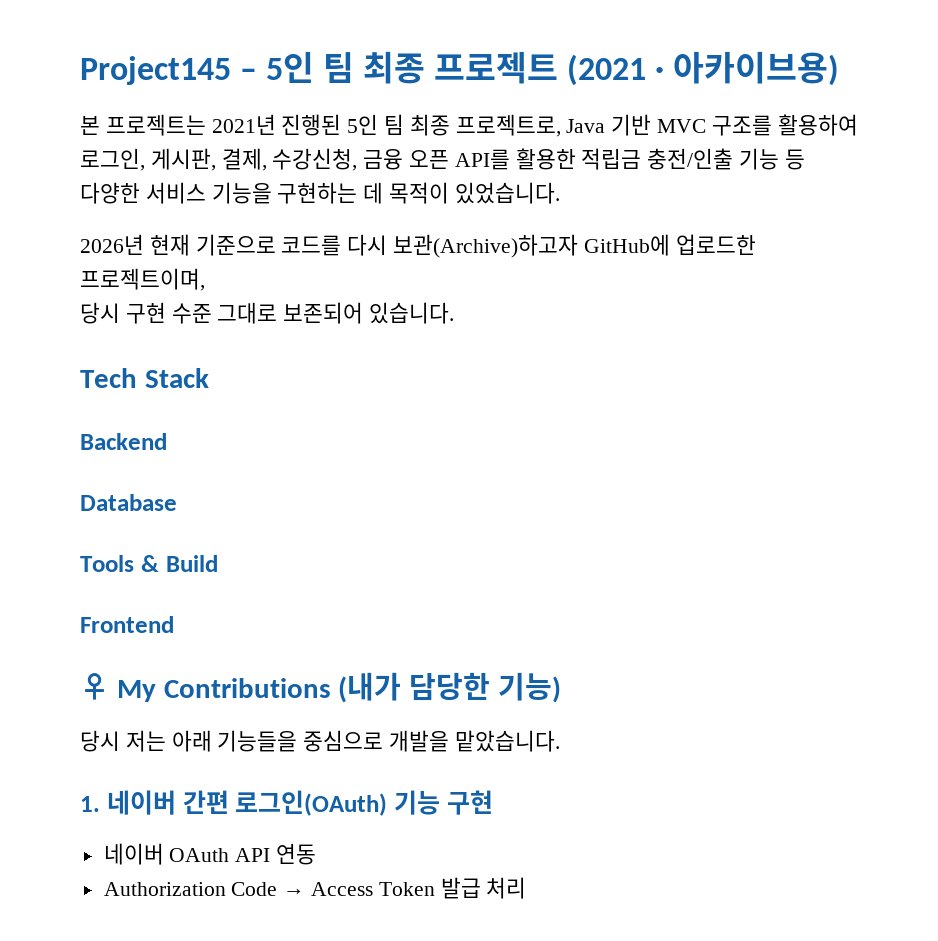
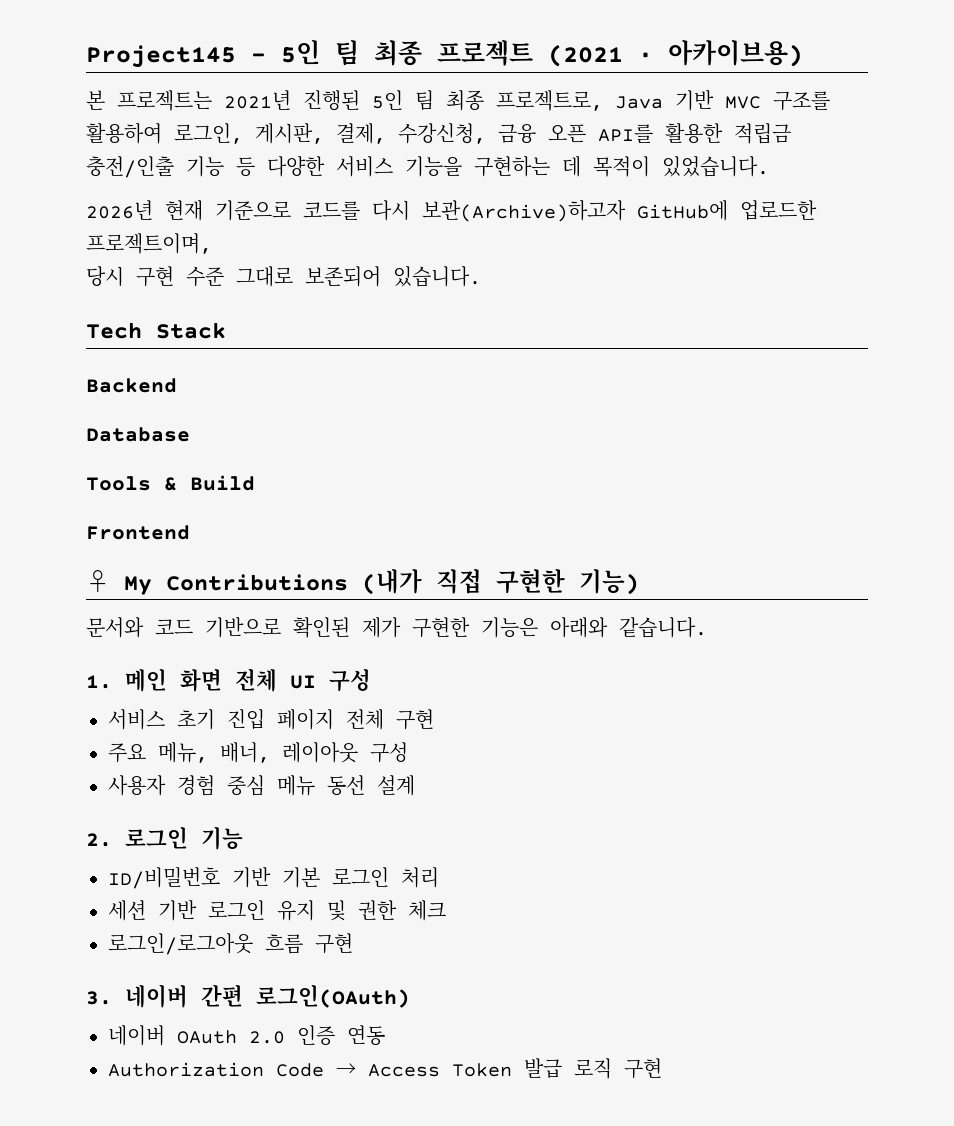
- ♀ My Contributions (내가 담당한 기능)
+ ♀ My Contributions (내가 직접 구현한 기능)
- 당시 저는 아래 기능들을 중심으로 개발을 맡았습니다.
- 1. 네이버 간편 로그인(OAuth) 기능 구현
+ 문서와 코드 기반으로 확인된 제가 구현한 기능은 아래와 같습니다.
+ 1. 메인 화면 전체 UI 구성
+ 서비스 초기 진입 페이지 전체 구현
+ 주요 메뉴, 배너, 레이아웃 구성
+ 사용자 경험 중심 메뉴 동선 설계
+ 2. 로그인 기능
+ ID/비밀번호 기반 기본 로그인 처리
+ 세션 기반 로그인 유지 및 권한 체크
+ 로그인/로그아웃 흐름 구현
+ 3. 네이버 간편 로그인(OAuth)
- 네이버 OAuth API 연동
+ 네이버 OAuth 2.0 인증 연동
- Authorization Code → Access Token 발급 처리
+ Authorization Code → Access Token 발급 로직 구현

